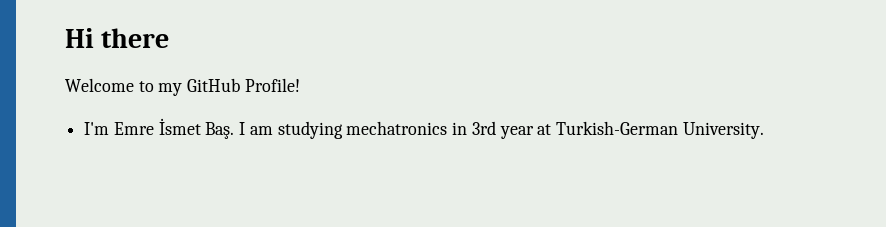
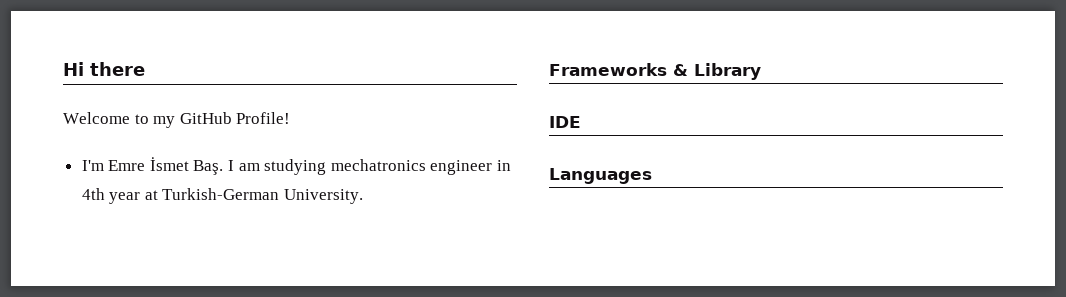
- I'm Emre İsmet Baş. I am studying mechatronics in 3rd year at Turkish-German University.
+ I'm Emre İsmet Baş. I am studying mechatronics engineer in 4th year at Turkish-German University.
+ Frameworks & Library
+ IDE
+ Languages

